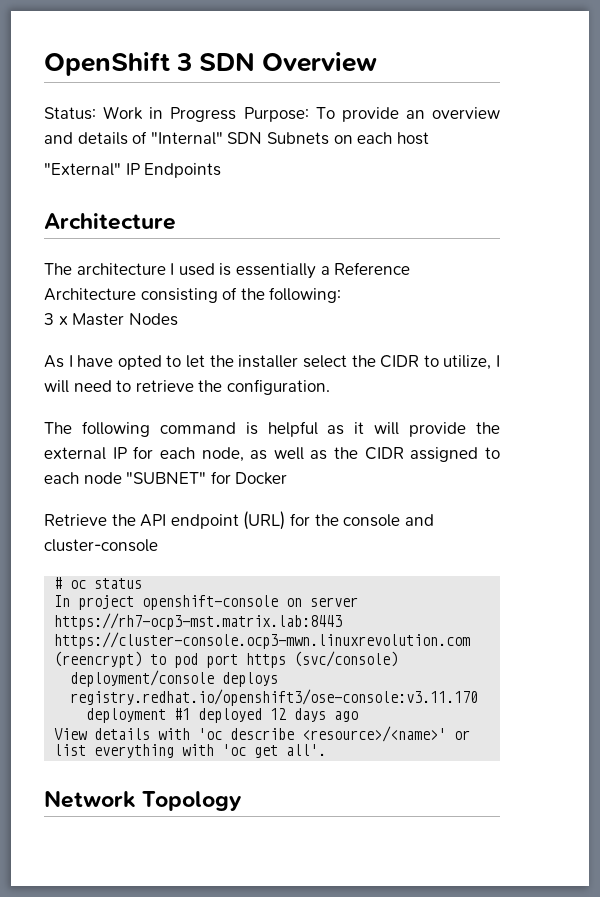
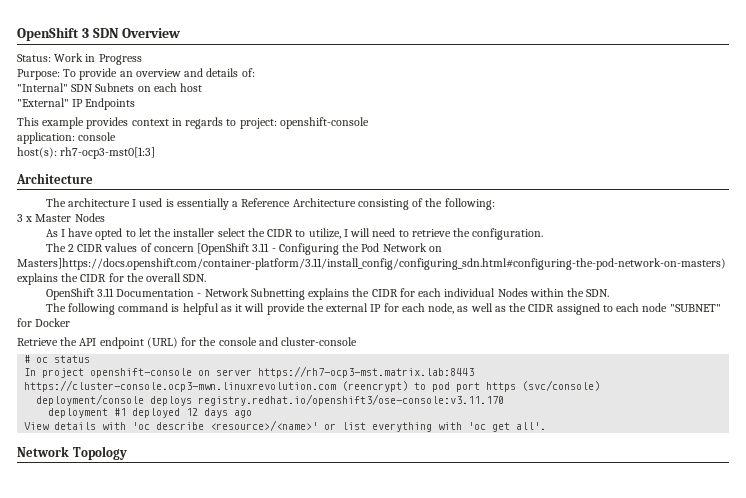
- Status: Work in Progress Purpose: To provide an overview and details of "Internal" SDN Subnets on each host
+ Status: Work in Progress
+ Purpose: To provide an overview and details of:
+ "Internal" SDN Subnets on each host
+ This example provides context in regards to project: openshift-console
+ application: console
+ host(s): rh7-ocp3-mst0[1:3]
+ The 2 CIDR values of concern [OpenShift 3.11 - Configuring the Pod Network on Masters]https://docs.openshift.com/container-platform/3.11/install_config/configuring_sdn.html#configuring-the-pod-network-on-masters) explains the CIDR for the overall SDN.
+ OpenShift 3.11 Documentation - Network Subnetting explains the CIDR for each individual Nodes within the SDN.

